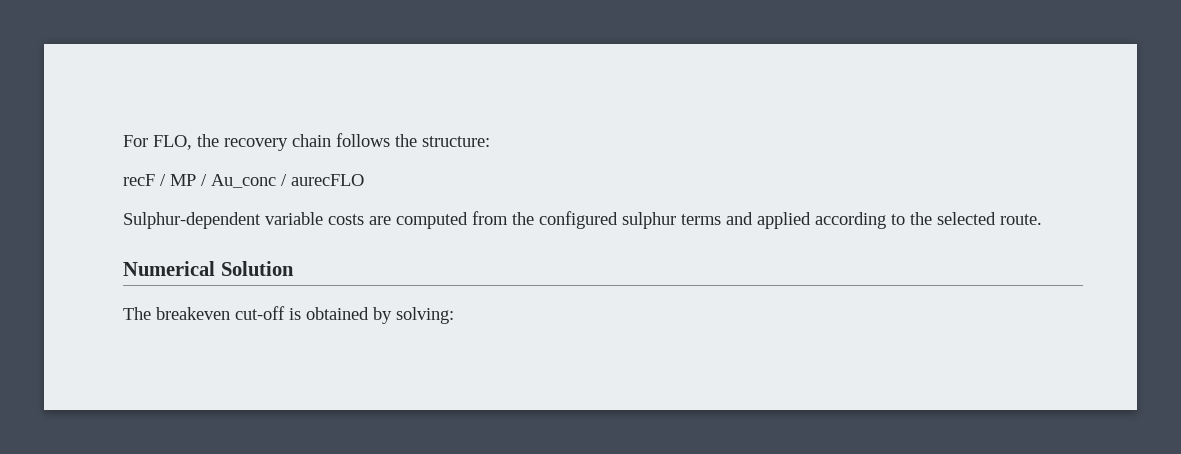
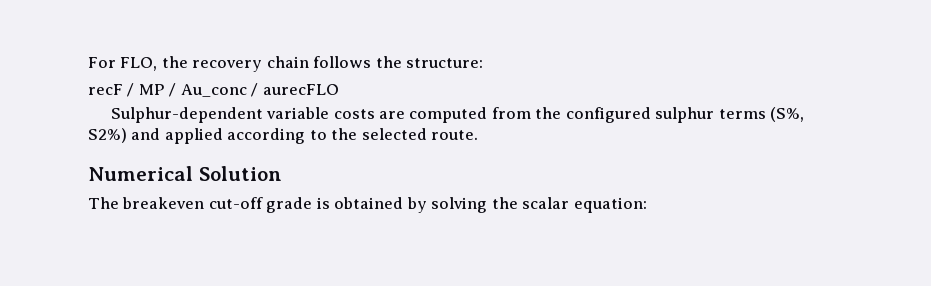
- Sulphur-dependent variable costs are computed from the configured sulphur terms and applied according to the selected route.
+ Sulphur-dependent variable costs are computed from the configured sulphur terms (S%, S2%) and applied according to the selected route.
- The breakeven cut-off is obtained by solving:
+ The breakeven cut-off grade is obtained by solving the scalar equation:

